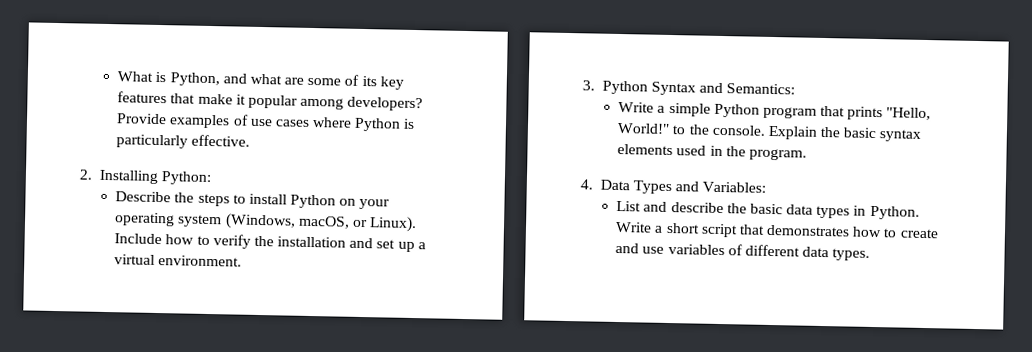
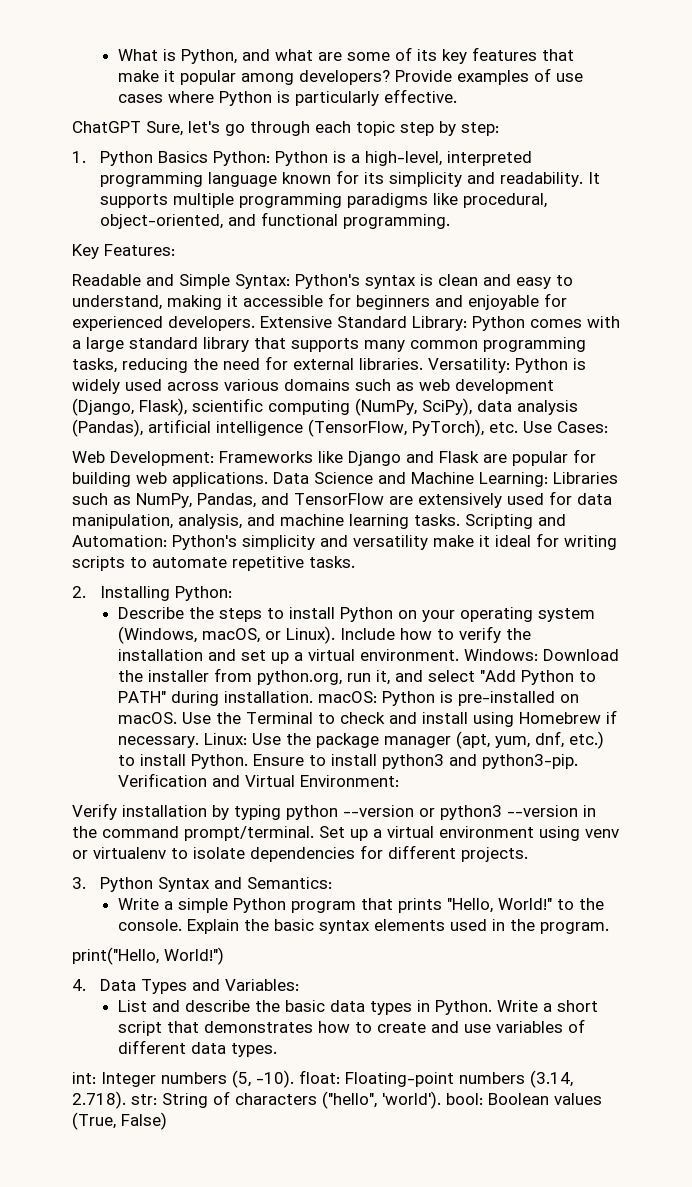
+ ChatGPT Sure, let's go through each topic step by step:
+ 1. Python Basics Python: Python is a high-level, interpreted programming language known for its simplicity and readability. It supports multiple programming paradigms like procedural, object-oriented, and functional programming.
+ Key Features:
+ Readable and Simple Syntax: Python's syntax is clean and easy to understand, making it accessible for beginners and enjoyable for experienced developers. Extensive Standard Library: Python comes with a large standard library that supports many common programming tasks, reducing the need for external libraries. Versatility: Python is widely used across various domains such as web development (Django, Flask), scientific computing (NumPy, SciPy), data analysis (Pandas), artificial intelligence (TensorFlow, PyTorch), etc. Use Cases:
+ Web Development: Frameworks like Django and Flask are popular for building web applications. Data Science and Machine Learning: Libraries such as NumPy, Pandas, and TensorFlow are extensively used for data manipulation, analysis, and machine learning tasks. Scripting and Automation: Python's simplicity and versatility make it ideal for writing scripts to automate repetitive tasks.
+ Windows: Download the installer from python.org, run it, and select "Add Python to PATH" during installation. macOS: Python is pre-installed on macOS. Use the Terminal to check and install using Homebrew if necessary. Linux: Use the package manager (apt, yum, dnf, etc.) to install Python. Ensure to install python3 and python3-pip. Verification and Virtual Environment:
+ Verify installation by typing python --version or python3 --version in the command prompt/terminal. Set up a virtual environment using venv or virtualenv to isolate dependencies for different projects.
+ print("Hello, World!")
+ int: Integer numbers (5, -10). float: Floating-point numbers (3.14, 2.718). str: String of characters ("hello", 'world'). bool: Boolean values (True, False)

